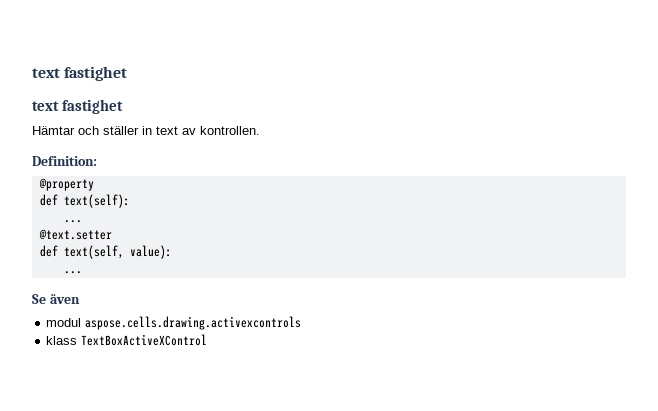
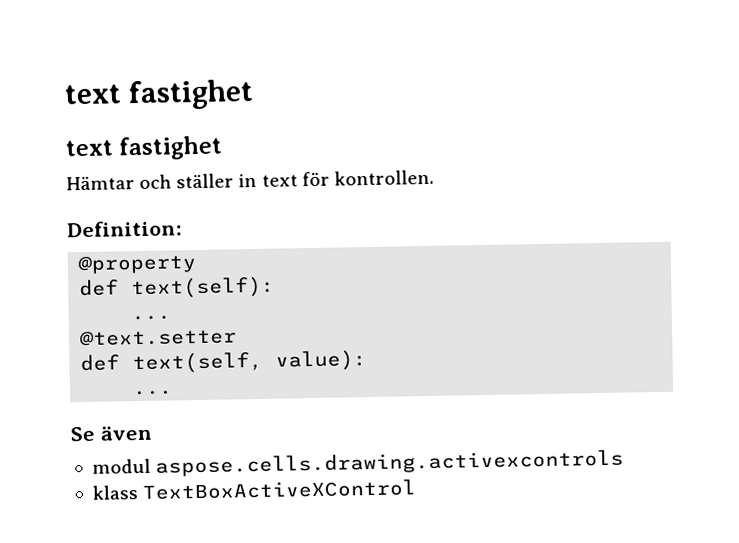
- Hämtar och ställer in text av kontrollen.
+ Hämtar och ställer in text för kontrollen.

